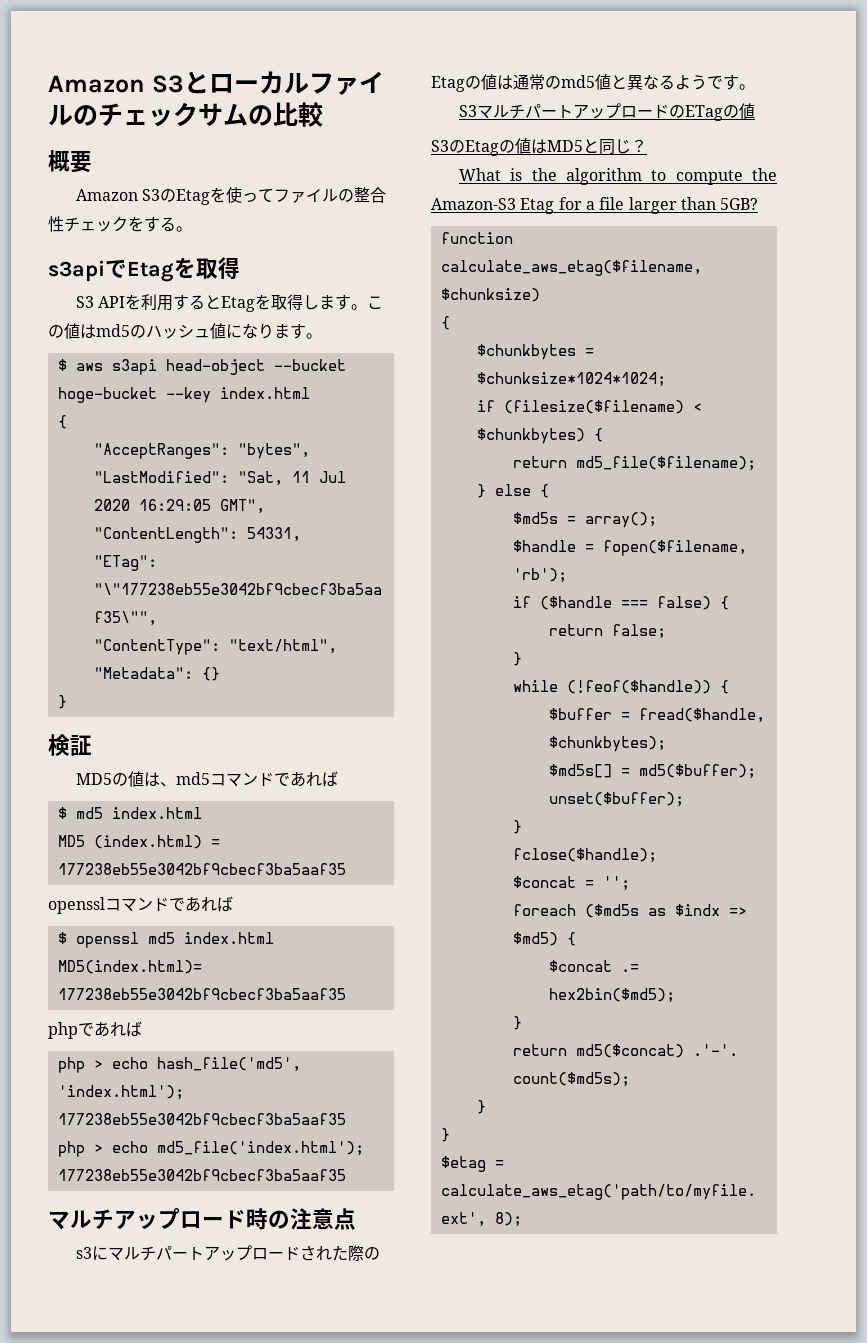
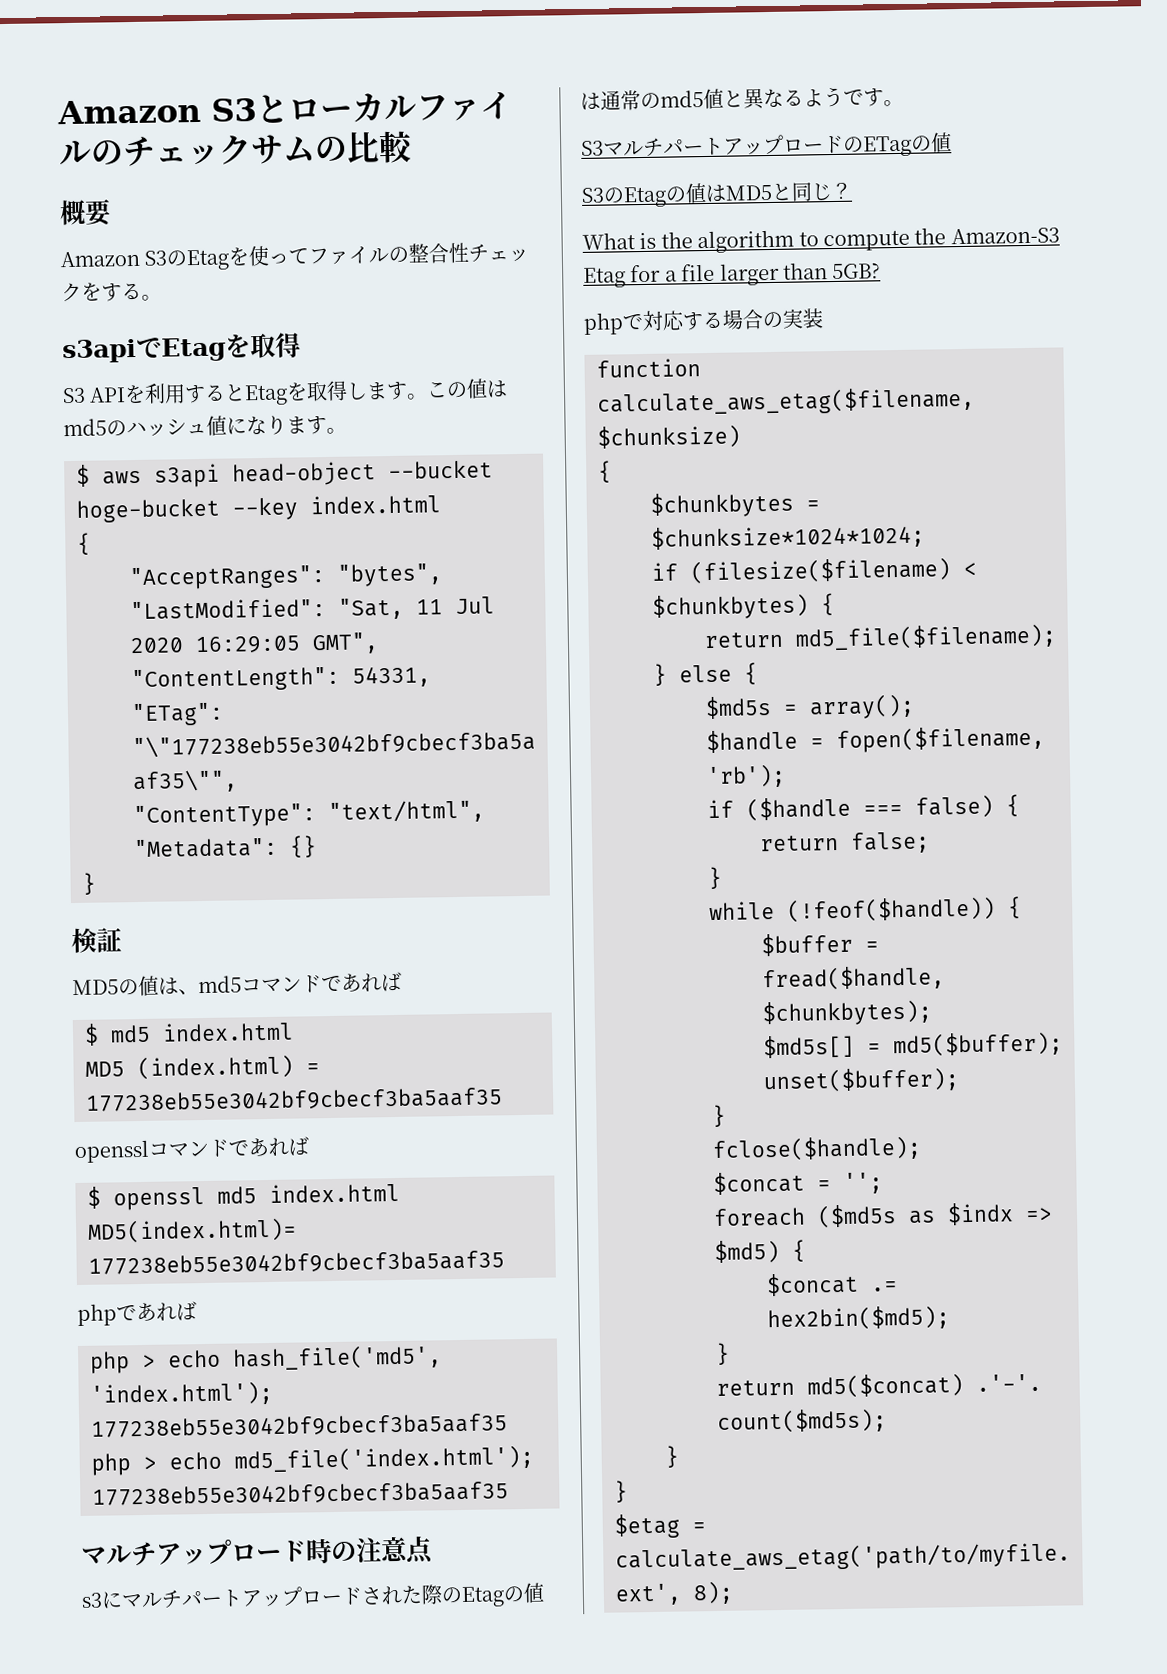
+ phpで対応する場合の実装

